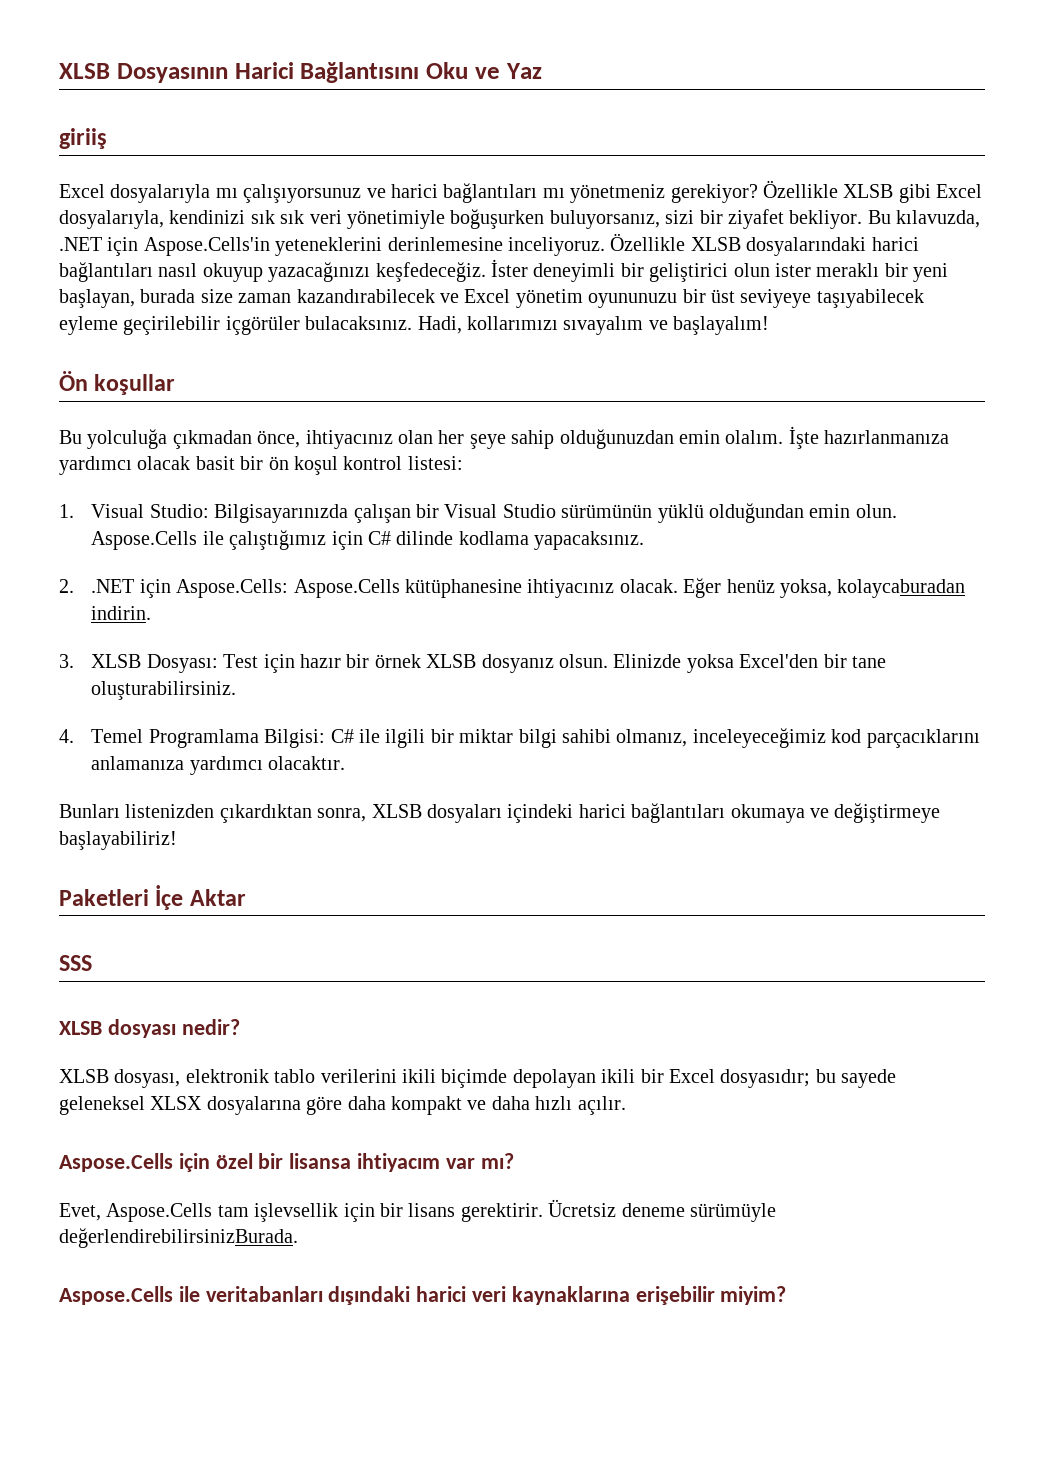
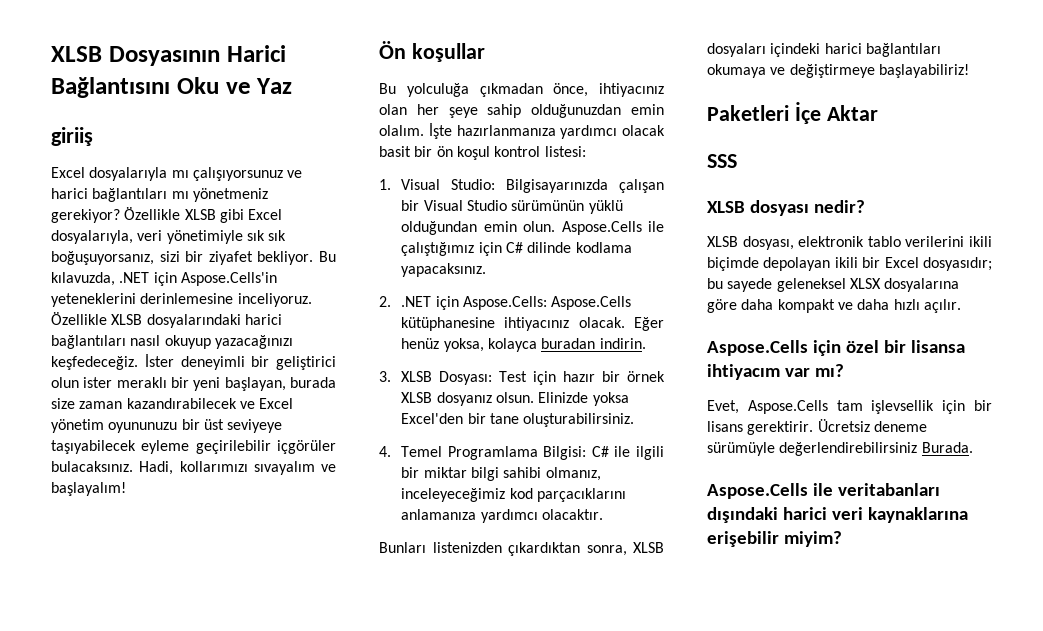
- Özellikle XLSB gibi Excel dosyalarıyla, kendinizi sık sık veri yönetimiyle boğuşurken buluyorsanız, sizi bir ziyafet bekliyor.
+ Özellikle XLSB gibi Excel dosyalarıyla, veri yönetimiyle sık sık boğuşuyorsanız, sizi bir ziyafet bekliyor.
- Eğer henüz yoksa, kolaycaburadan indirin.
+ Eğer henüz yoksa, kolayca buradan indirin.
- Ücretsiz deneme sürümüyle değerlendirebilirsinizBurada.
+ Ücretsiz deneme sürümüyle değerlendirebilirsiniz Burada.

